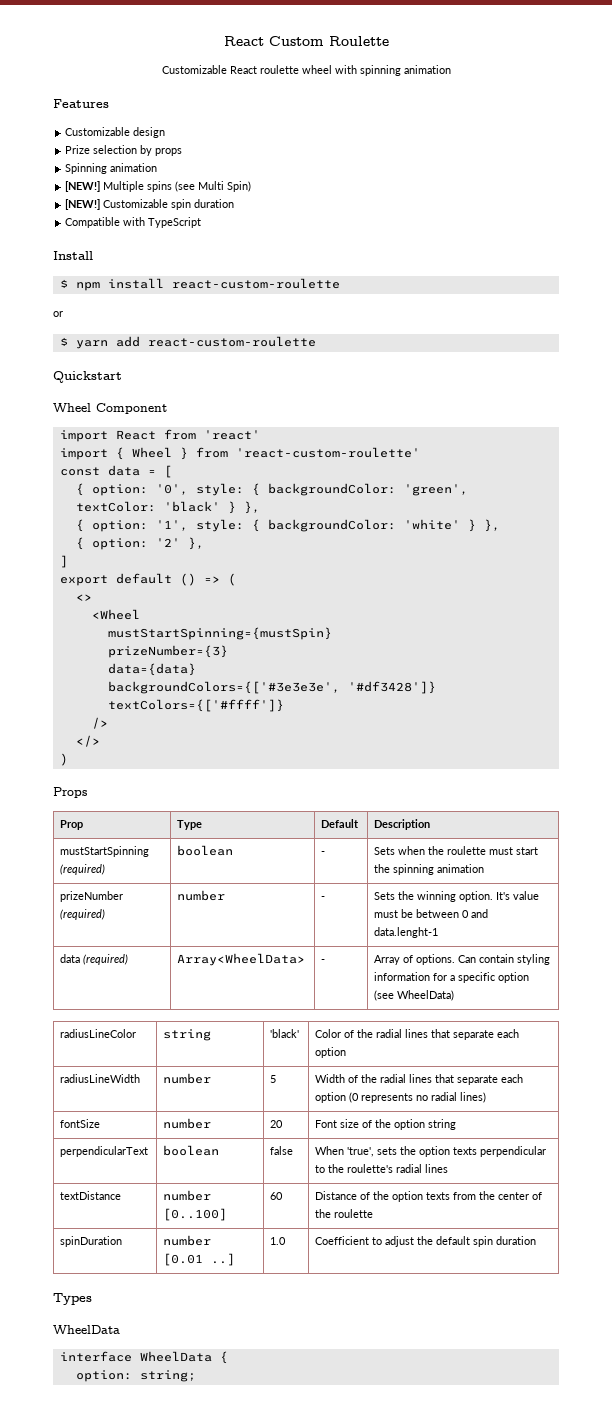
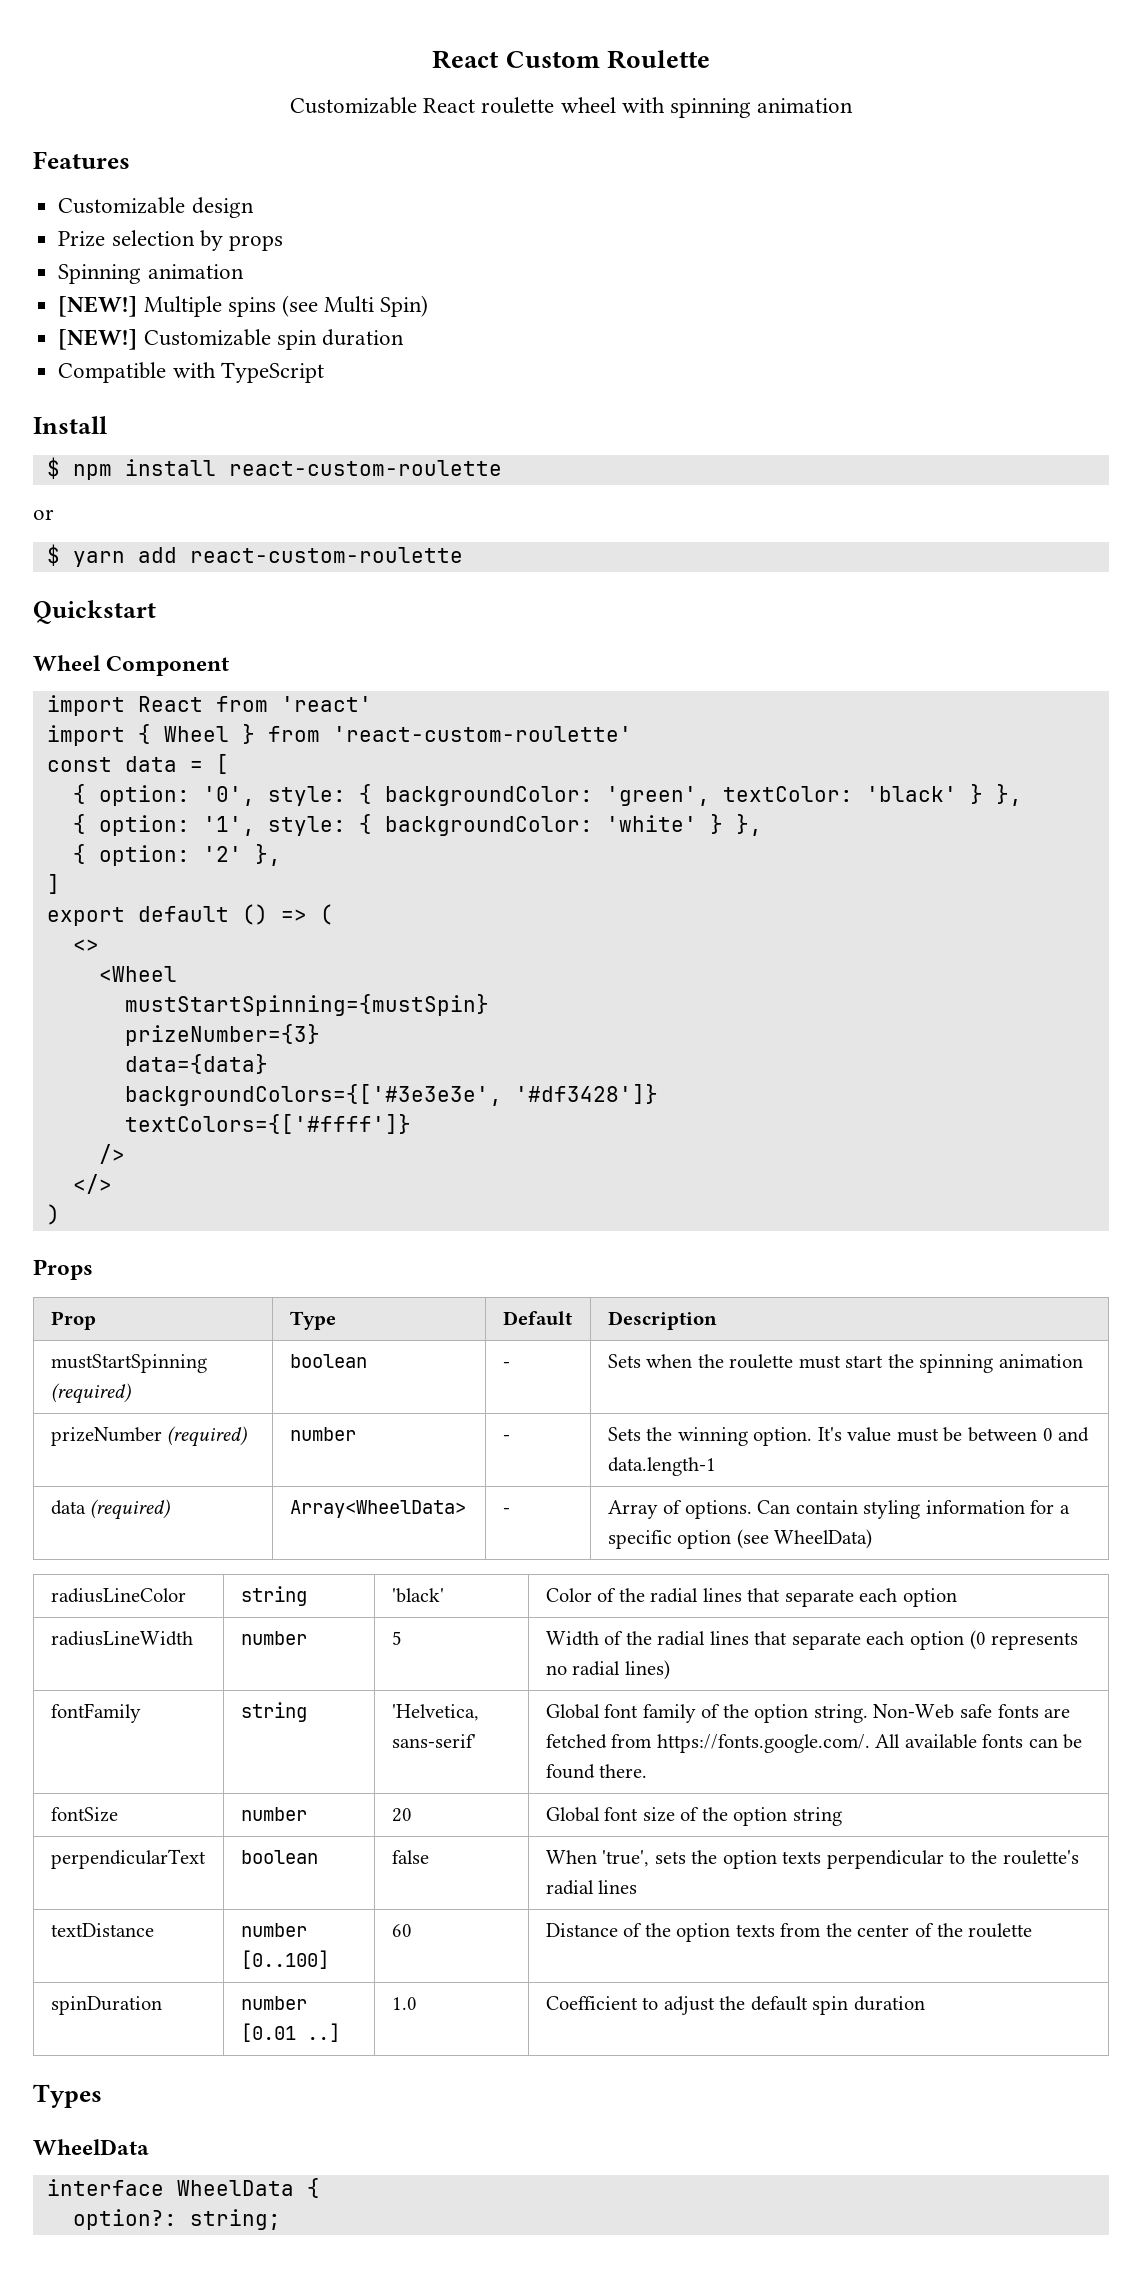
- prizeNumber (required) | number | - | Sets the winning option. It's value must be between 0 and data.lenght-1
+ prizeNumber (required) | number | - | Sets the winning option. It's value must be between 0 and data.length-1
+ fontFamily | string | 'Helvetica, sans-serif' | Global font family of the option string. Non-Web safe fonts are fetched from https://fonts.google.com/. All available fonts can be found there.
- fontSize | number | 20 | Font size of the option string
+ fontSize | number | 20 | Global font size of the option string
- option: string;
+ option?: string;

